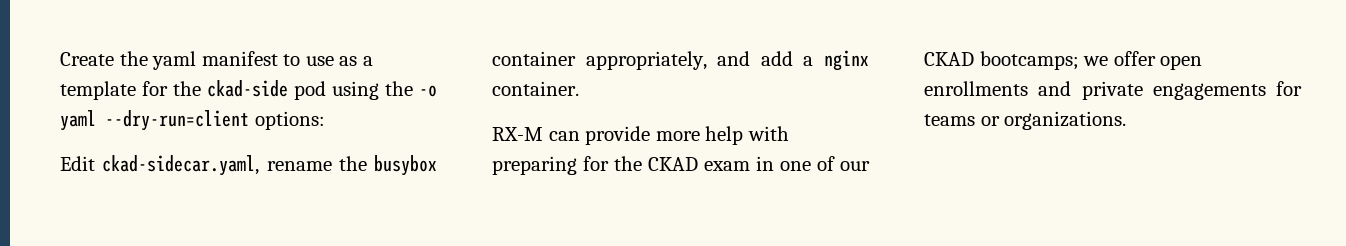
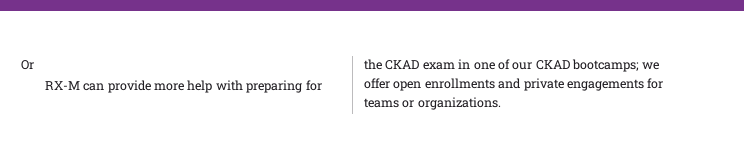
- Create the yaml manifest to use as a template for the ckad-side pod using the -o yaml --dry-run=client options:
- Edit ckad-sidecar.yaml, rename the busybox container appropriately, and add a nginx container.
+ Or

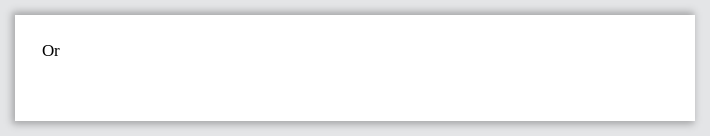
- RX-M can provide more help with preparing for the CKAD exam in one of our CKAD bootcamps; we offer open enrollments and private engagements for teams or organizations.

